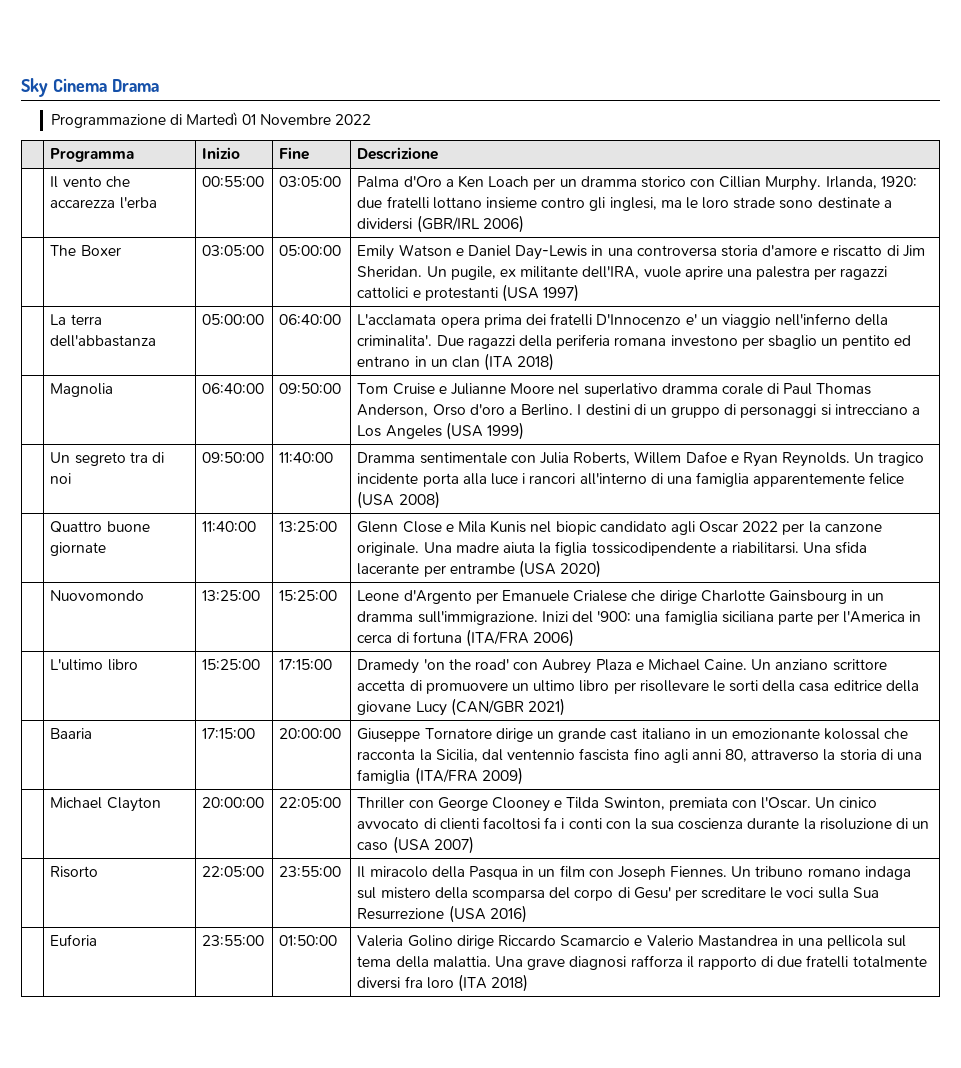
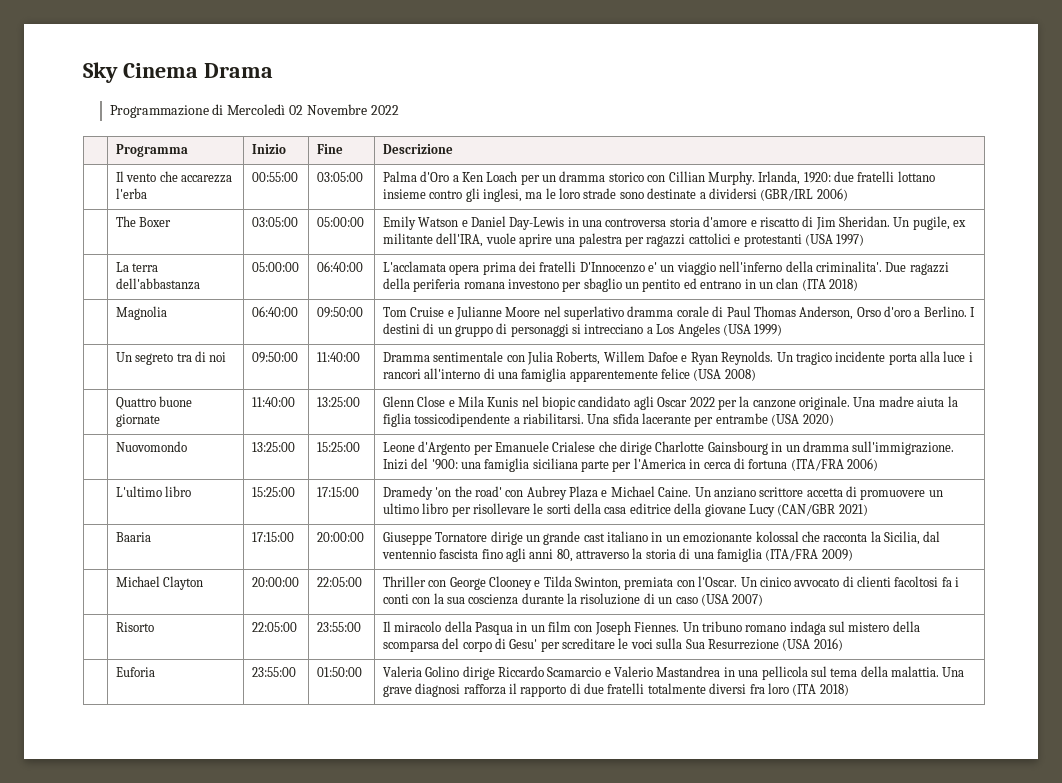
- Programmazione di Martedì 01 Novembre 2022
+ Programmazione di Mercoledì 02 Novembre 2022

